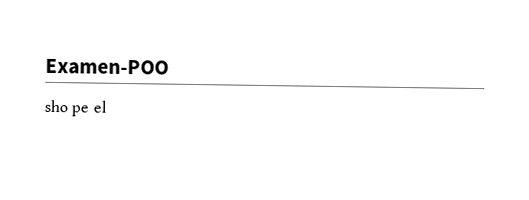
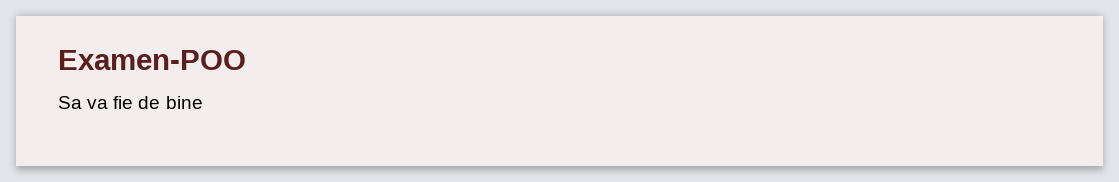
- sho pe el
+ Sa va fie de bine

